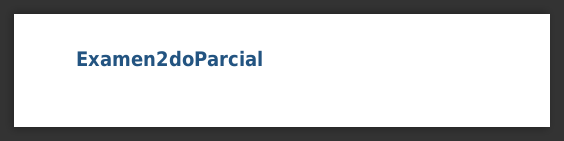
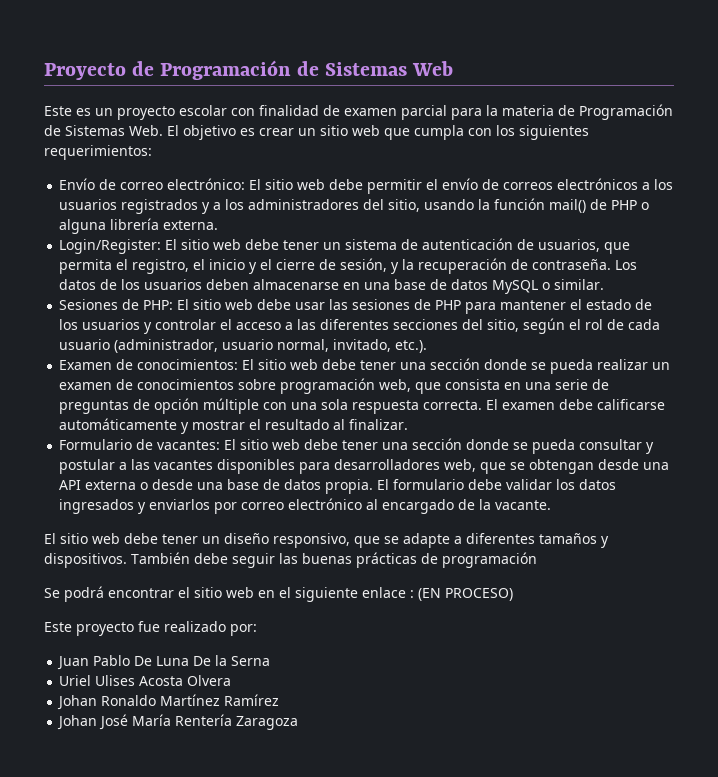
- Examen2doParcial
+ Proyecto de Programación de Sistemas Web
+ Este es un proyecto escolar con finalidad de examen parcial para la materia de Programación de Sistemas Web. El objetivo es crear un sitio web que cumpla con los siguientes requerimientos:
+ Envío de correo electrónico: El sitio web debe permitir el envío de correos electrónicos a los usuarios registrados y a los administradores del sitio, usando la función mail() de PHP o alguna librería externa.
+ Login/Register: El sitio web debe tener un sistema de autenticación de usuarios, que permita el registro, el inicio y el cierre de sesión, y la recuperación de contraseña. Los datos de los usuarios deben almacenarse en una base de datos MySQL o similar.
+ Sesiones de PHP: El sitio web debe usar las sesiones de PHP para mantener el estado de los usuarios y controlar el acceso a las diferentes secciones del sitio, según el rol de cada usuario (administrador, usuario normal, invitado, etc.).
+ Examen de conocimientos: El sitio web debe tener una sección donde se pueda realizar un examen de conocimientos sobre programación web, que consista en una serie de preguntas de opción múltiple con una sola respuesta correcta. El examen debe calificarse automáticamente y mostrar el resultado al finalizar.
+ Formulario de vacantes: El sitio web debe tener una sección donde se pueda consultar y postular a las vacantes disponibles para desarrolladores web, que se obtengan desde una API externa o desde una base de datos propia. El formulario debe validar los datos ingresados y enviarlos por correo electrónico al encargado de la vacante.
+ El sitio web debe tener un diseño responsivo, que se adapte a diferentes tamaños y dispositivos. También debe seguir las buenas prácticas de programación
+ Se podrá encontrar el sitio web en el siguiente enlace : (EN PROCESO)
+ Este proyecto fue realizado por:
+ Juan Pablo De Luna De la Serna
+ Uriel Ulises Acosta Olvera
+ Johan Ronaldo Martínez Ramírez
+ Johan José María Rentería Zaragoza

